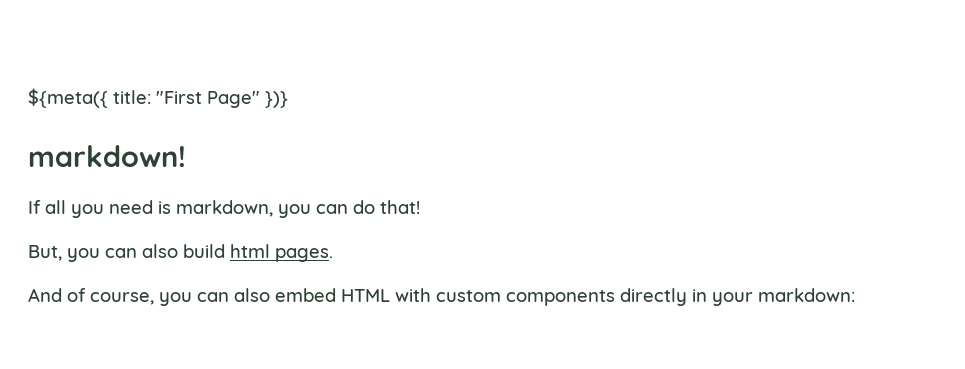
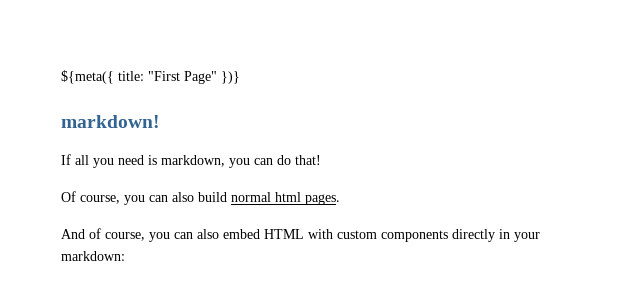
- But, you can also build html pages.
+ Of course, you can also build normal html pages.

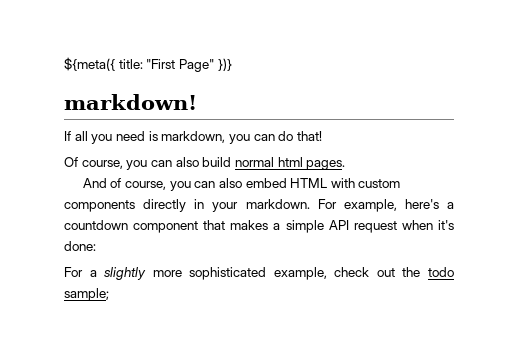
- And of course, you can also embed HTML with custom components directly in your markdown:
+ And of course, you can also embed HTML with custom components directly in your markdown. For example, here's a countdown component that makes a simple API request when it's done:
+ For a slightly more sophisticated example, check out the todo sample;

